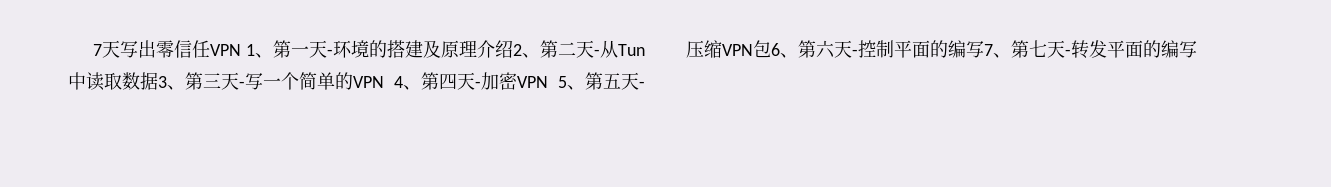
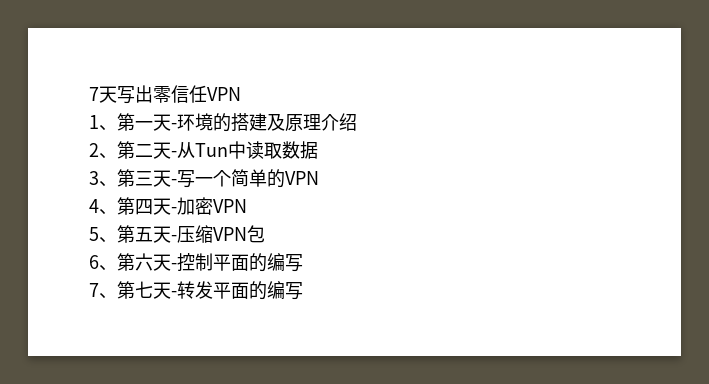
- 7天写出零信任VPN 1、第一天-环境的搭建及原理介绍2、第二天-从Tun中读取数据3、第三天-写一个简单的VPN 4、第四天-加密VPN 5、第五天-压缩VPN包6、第六天-控制平面的编写7、第七天-转发平面的编写
+ 7天写出零信任VPN
+ 1、第一天-环境的搭建及原理介绍
+ 2、第二天-从Tun中读取数据
+ 3、第三天-写一个简单的VPN
+ 4、第四天-加密VPN
+ 5、第五天-压缩VPN包
+ 6、第六天-控制平面的编写
+ 7、第七天-转发平面的编写

